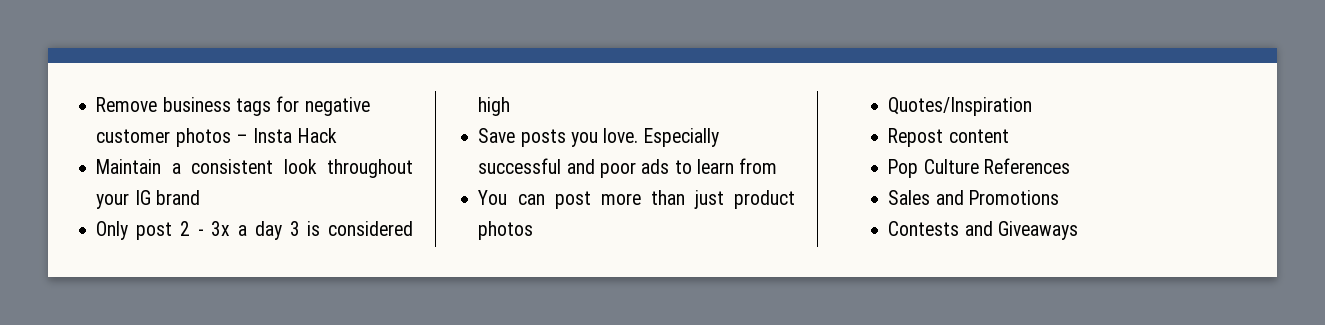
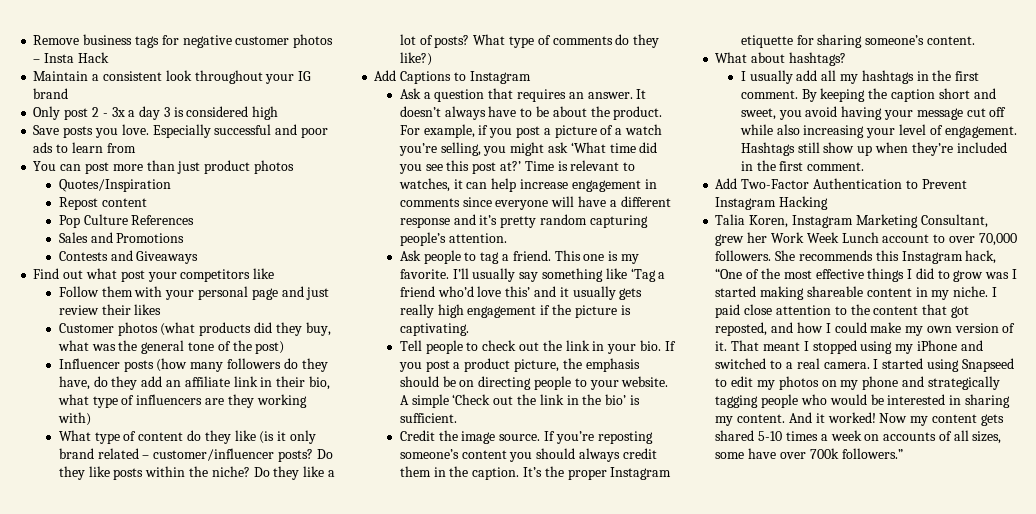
+ Find out what post your competitors like
+ Follow them with your personal page and just review their likes
+ Customer photos (what products did they buy, what was the general tone of the post)
+ Influencer posts (how many followers do they have, do they add an affiliate link in their bio, what type of influencers are they working with)
+ What type of content do they like (is it only brand related – customer/influencer posts? Do they like posts within the niche? Do they like a lot of posts? What type of comments do they like?)
+ Add Captions to Instagram
+ Ask a question that requires an answer. It doesn’t always have to be about the product. For example, if you post a picture of a watch you’re selling, you might ask ‘What time did you see this post at?’ Time is relevant to watches, it can help increase engagement in comments since everyone will have a different response and it’s pretty random capturing people’s attention.
+ Ask people to tag a friend. This one is my favorite. I’ll usually say something like ‘Tag a friend who’d love this’ and it usually gets really high engagement if the picture is captivating.
+ Tell people to check out the link in your bio. If you post a product picture, the emphasis should be on directing people to your website. A simple ‘Check out the link in the bio’ is sufficient.
+ Credit the image source. If you’re reposting someone’s content you should always credit them in the caption. It’s the proper Instagram etiquette for sharing someone’s content.
+ What about hashtags?
+ I usually add all my hashtags in the first comment. By keeping the caption short and sweet, you avoid having your message cut off while also increasing your level of engagement. Hashtags still show up when they’re included in the first comment.
+ Add Two-Factor Authentication to Prevent Instagram Hacking
+ Talia Koren, Instagram Marketing Consultant, grew her Work Week Lunch account to over 70,000 followers. She recommends this Instagram hack, “One of the most effective things I did to grow was I started making shareable content in my niche. I paid close attention to the content that got reposted, and how I could make my own version of it. That meant I stopped using my iPhone and switched to a real camera. I started using Snapseed to edit my photos on my phone and strategically tagging people who would be interested in sharing my content. And it worked! Now my content gets shared 5-10 times a week on accounts of all sizes, some have over 700k followers.”

